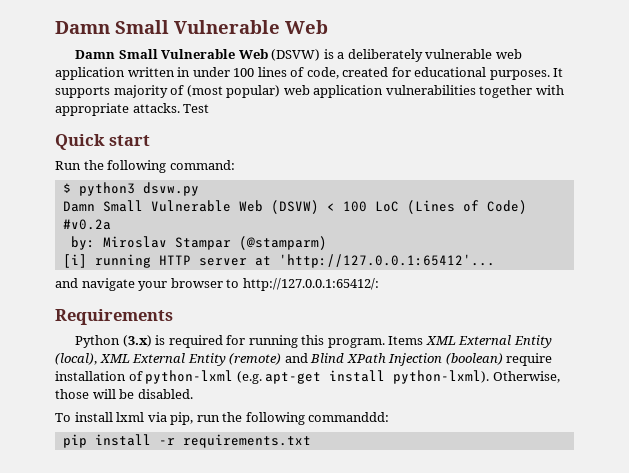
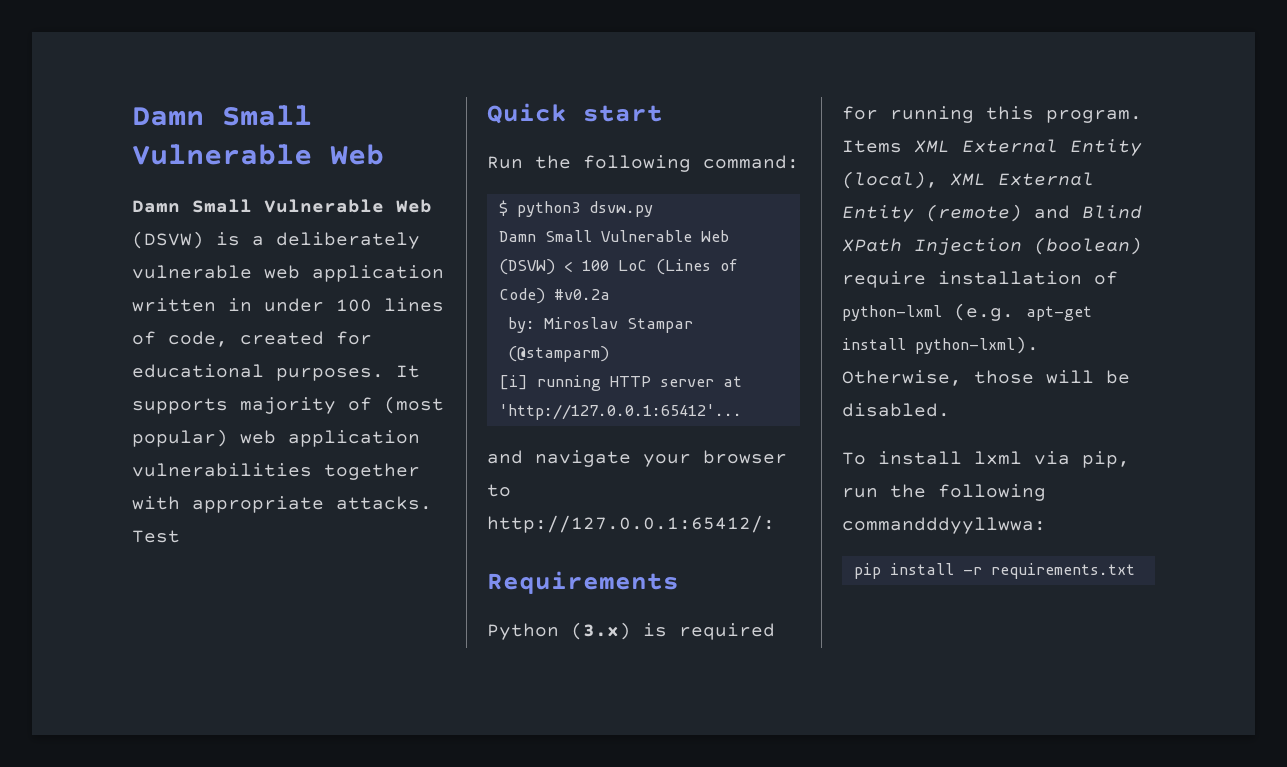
- To install lxml via pip, run the following commanddd:
+ To install lxml via pip, run the following commandddyyllwwa:

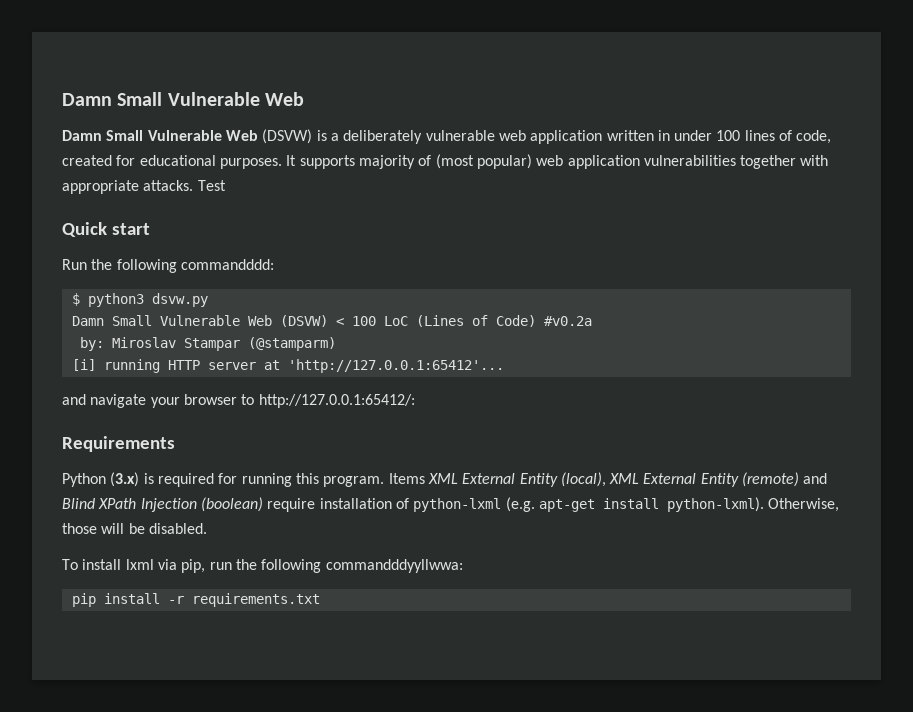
- Run the following command:
+ Run the following commandddd:

